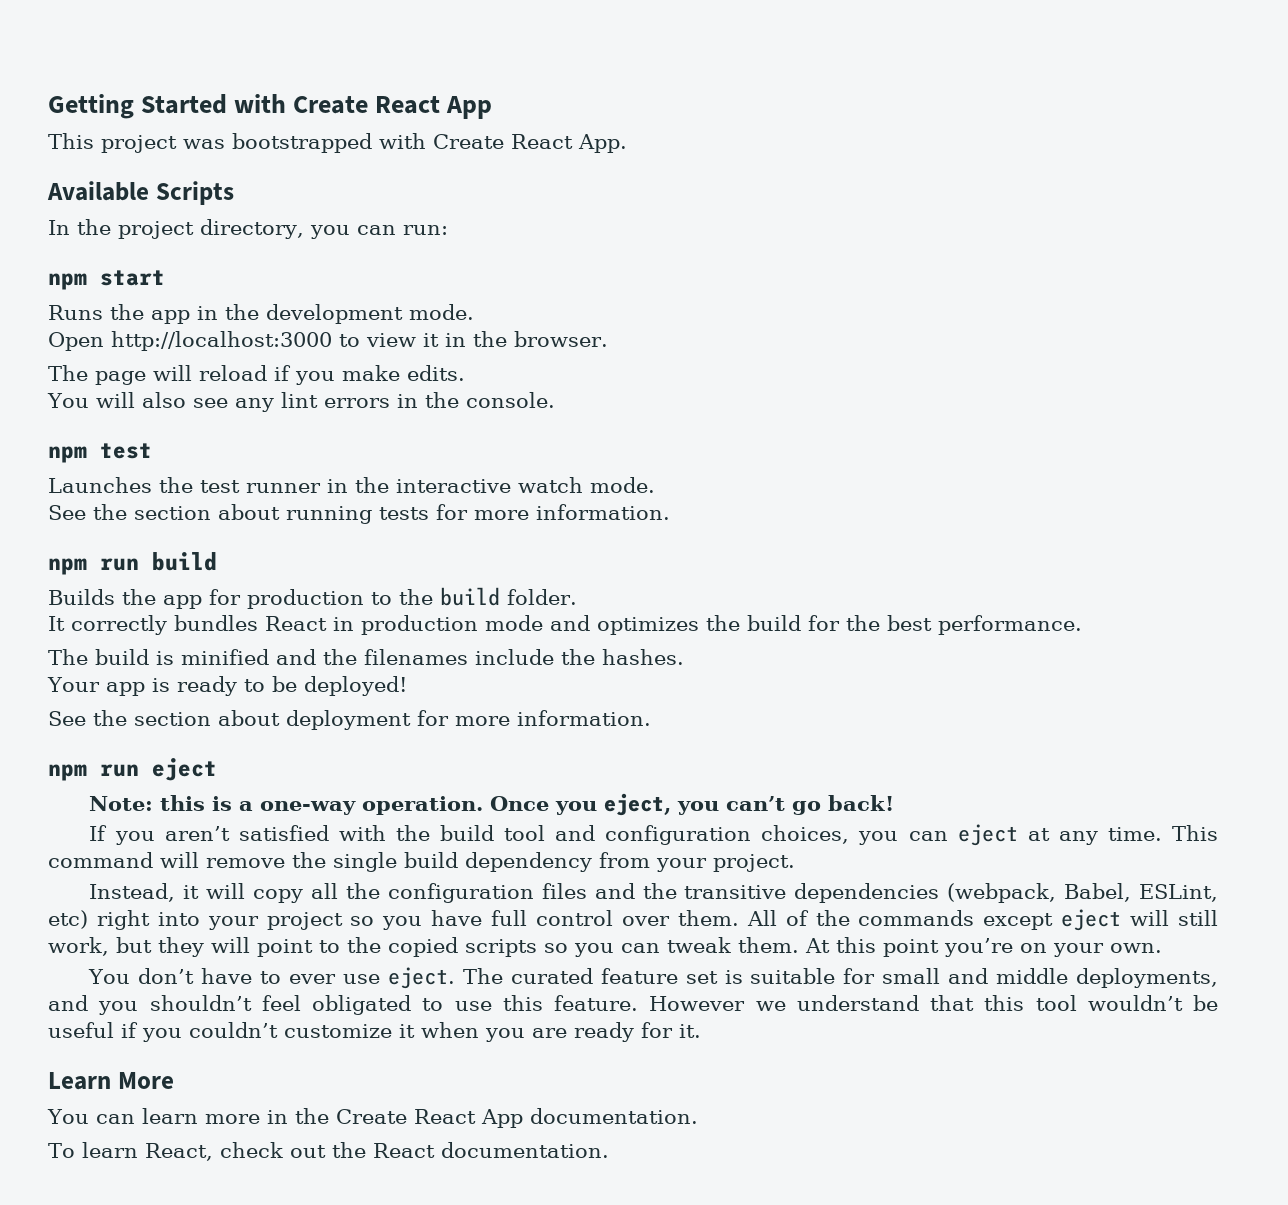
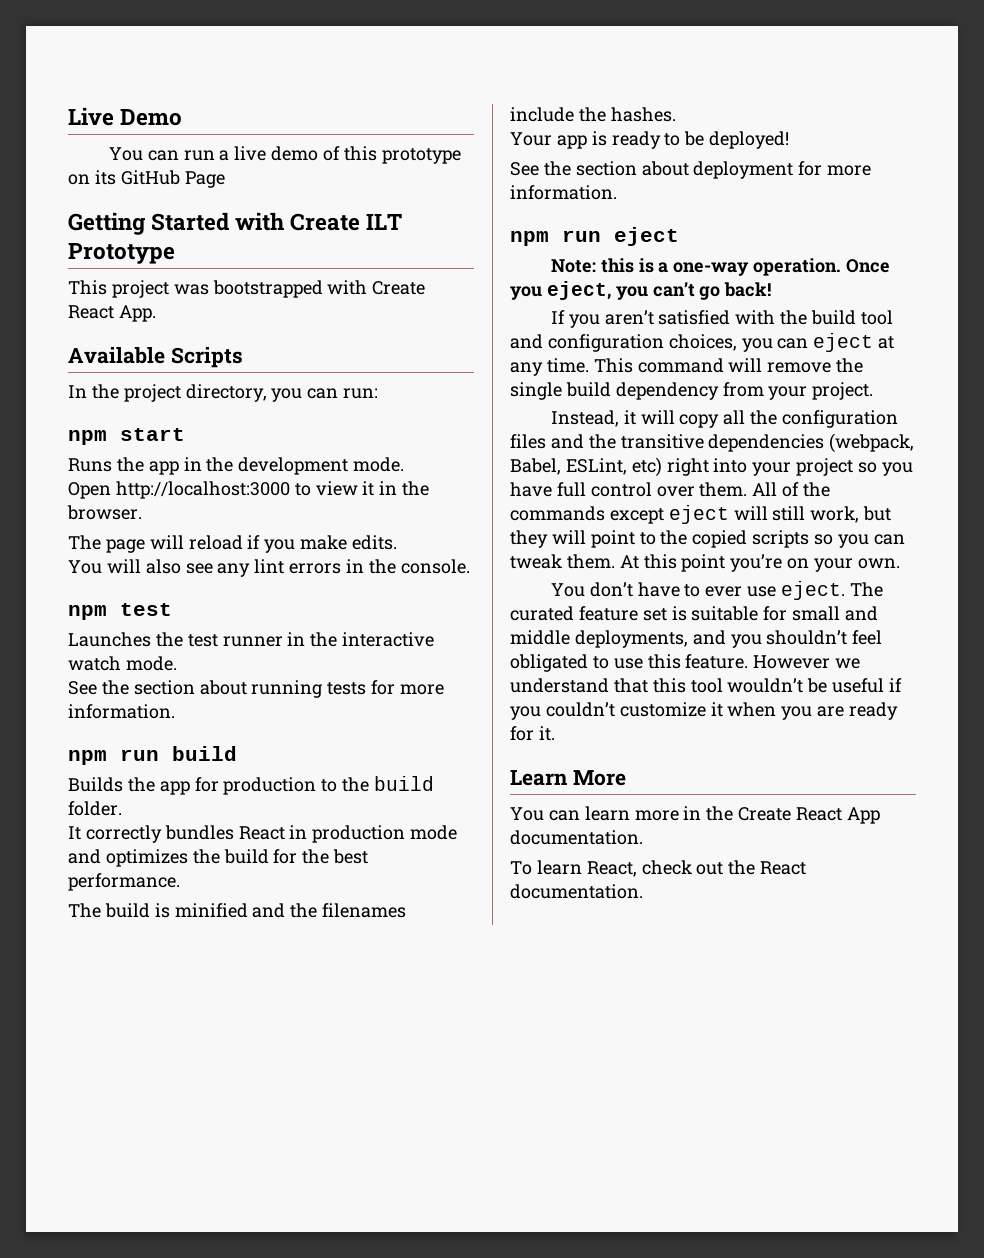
+ Live Demo
+ You can run a live demo of this prototype on its GitHub Page
- Getting Started with Create React App
+ Getting Started with Create ILT Prototype

